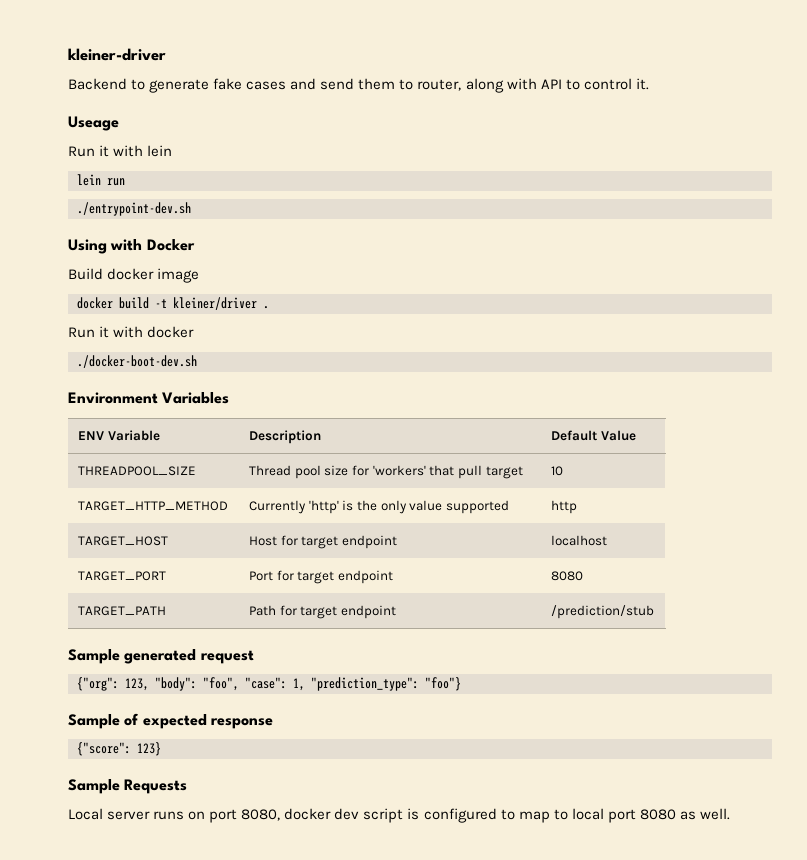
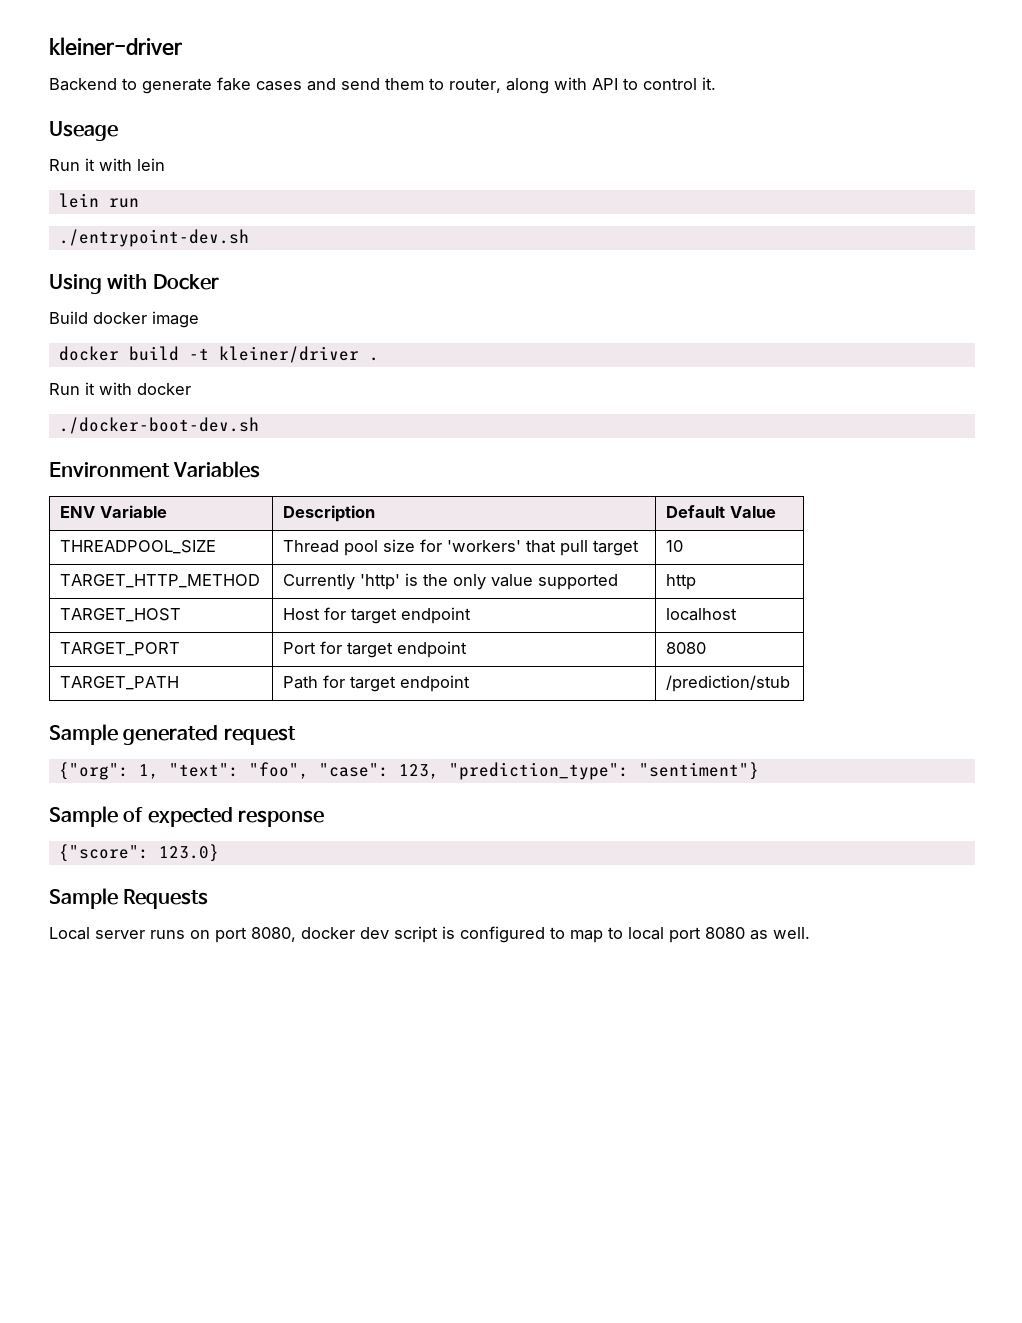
- {"org": 123, "body": "foo", "case": 1, "prediction_type": "foo"}
+ {"org": 1, "text": "foo", "case": 123, "prediction_type": "sentiment"}
- {"score": 123}
+ {"score": 123.0}

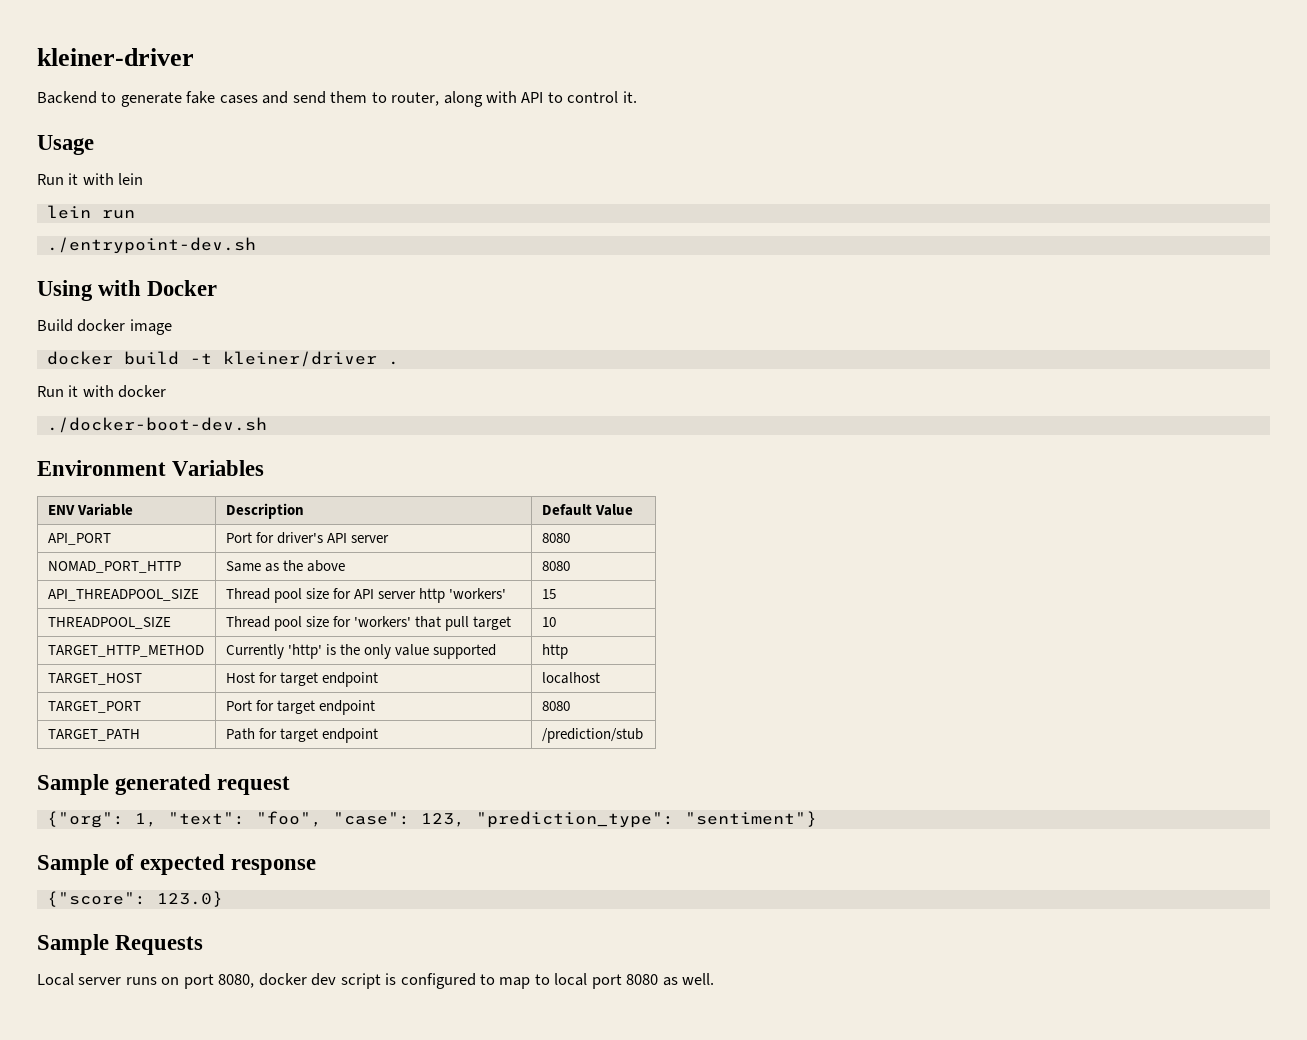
- Useage
+ Usage
+ API_PORT | Port for driver's API server | 8080
+ NOMAD_PORT_HTTP | Same as the above | 8080
+ API_THREADPOOL_SIZE | Thread pool size for API server http 'workers' | 15

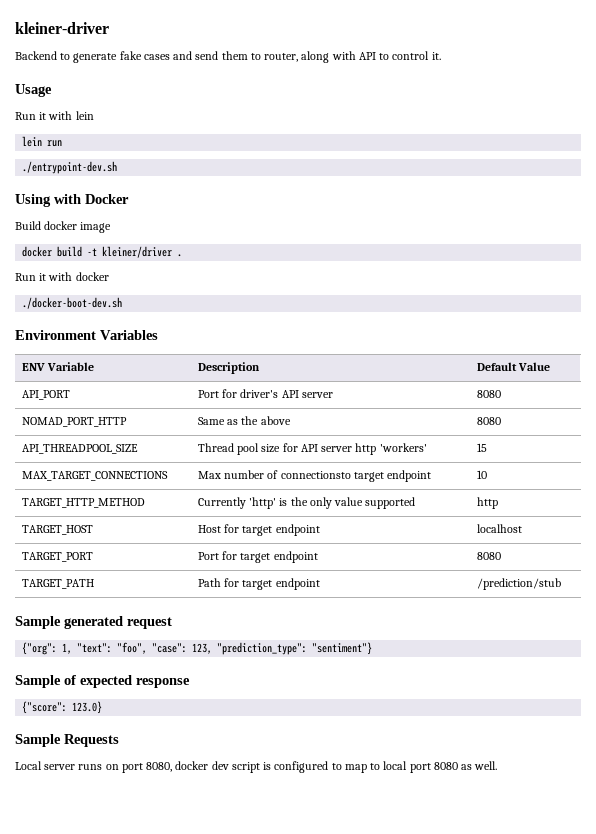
- THREADPOOL_SIZE | Thread pool size for 'workers' that pull target | 10
+ MAX_TARGET_CONNECTIONS | Max number of connectionsto target endpoint | 10

